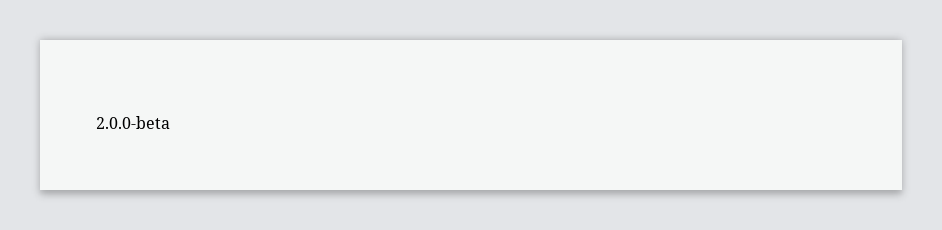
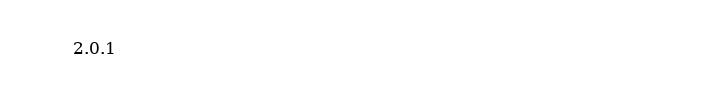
- 2.0.0-beta
+ 2.0.1

